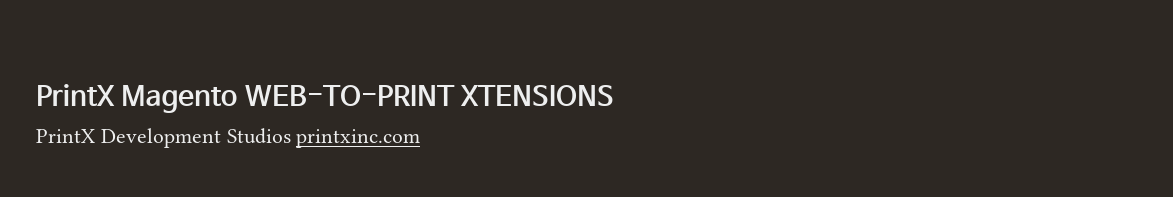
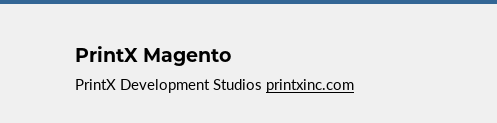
- PrintX Magento WEB-TO-PRINT XTENSIONS
+ PrintX Magento

